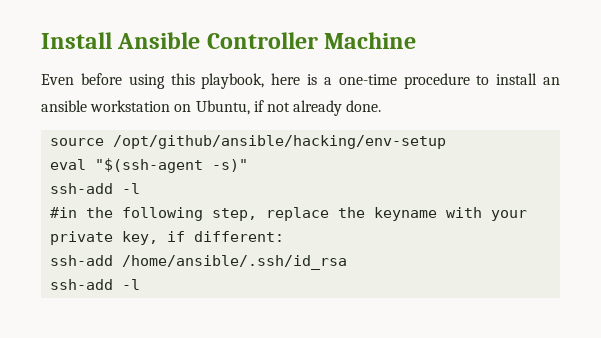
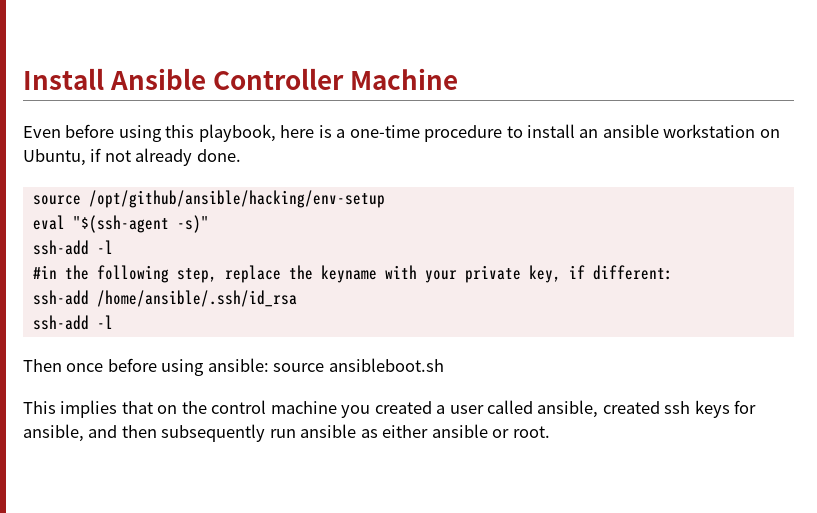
+ Then once before using ansible: source ansibleboot.sh
+ This implies that on the control machine you created a user called ansible, created ssh keys for ansible, and then subsequently run ansible as either ansible or root.

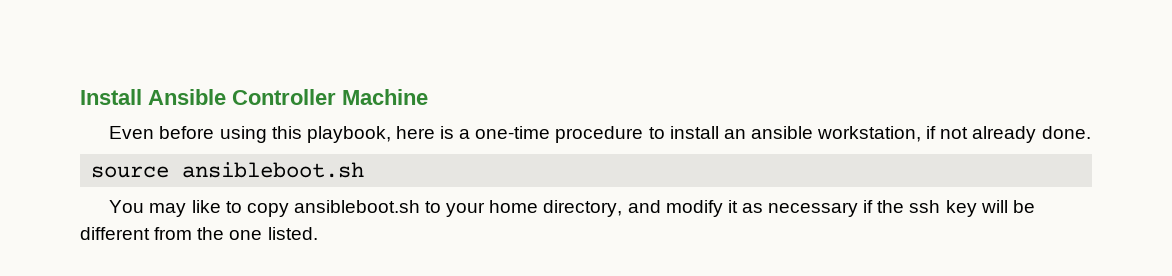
- Even before using this playbook, here is a one-time procedure to install an ansible workstation on Ubuntu, if not already done.
+ Even before using this playbook, here is a one-time procedure to install an ansible workstation, if not already done.
- source /opt/github/ansible/hacking/env-setup
- eval "$(ssh-agent -s)"
- ssh-add -l
- #in the following step, replace the keyname with your private key, if different:
- ssh-add /home/ansible/.ssh/id_rsa
- ssh-add -l
- Then once before using ansible: source ansibleboot.sh
- This implies that on the control machine you created a user called ansible, created ssh keys for ansible, and then subsequently run ansible as either ansible or root.
+ source ansibleboot.sh
+ You may like to copy ansibleboot.sh to your home directory, and modify it as necessary if the ssh key will be different from the one listed.

